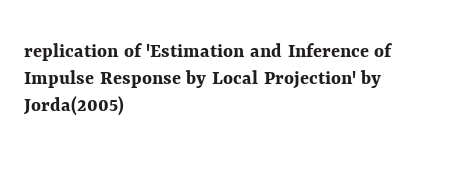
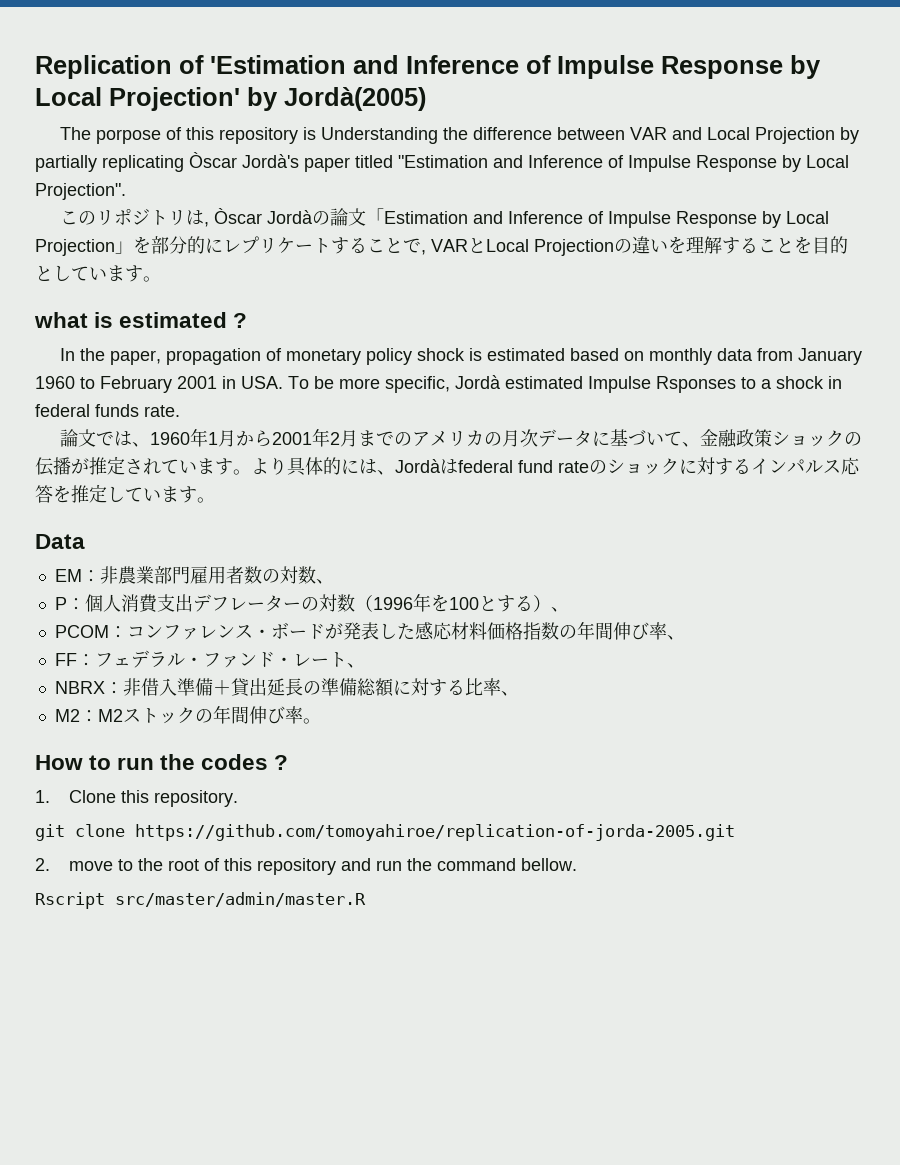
- replication of 'Estimation and Inference of Impulse Response by Local Projection' by Jorda(2005)
+ Replication of 'Estimation and Inference of Impulse Response by Local Projection' by Jordà(2005)
+ The porpose of this repository is Understanding the difference between VAR and Local Projection by partially replicating Òscar Jordà's paper titled "Estimation and Inference of Impulse Response by Local Projection".
+ このリポジトリは, Òscar Jordàの論文「Estimation and Inference of Impulse Response by Local Projection」を部分的にレプリケートすることで, VARとLocal Projectionの違いを理解することを目的としています。
+ what is estimated ?
+ In the paper, propagation of monetary policy shock is estimated based on monthly data from January 1960 to February 2001 in USA. To be more specific, Jordà estimated Impulse Rsponses to a shock in federal funds rate.
+ 論文では、1960年1月から2001年2月までのアメリカの月次データに基づいて、金融政策ショックの伝播が推定されています。より具体的には、Jordàはfederal fund rateのショックに対するインパルス応答を推定しています。
+ Data
+ EM：非農業部門雇用者数の対数、
+ P：個人消費支出デフレーターの対数（1996年を100とする）、
+ PCOM：コンファレンス・ボードが発表した感応材料価格指数の年間伸び率、
+ FF：フェデラル・ファンド・レート、
+ NBRX：非借入準備＋貸出延長の準備総額に対する比率、
+ M2：M2ストックの年間伸び率。
+ How to run the codes ?
+ 1. Clone this repository.
+ git clone https://github.com/tomoyahiroe/replication-of-jorda-2005.git
+ 2. move to the root of this repository and run the command bellow.
+ Rscript src/master/admin/master.R

